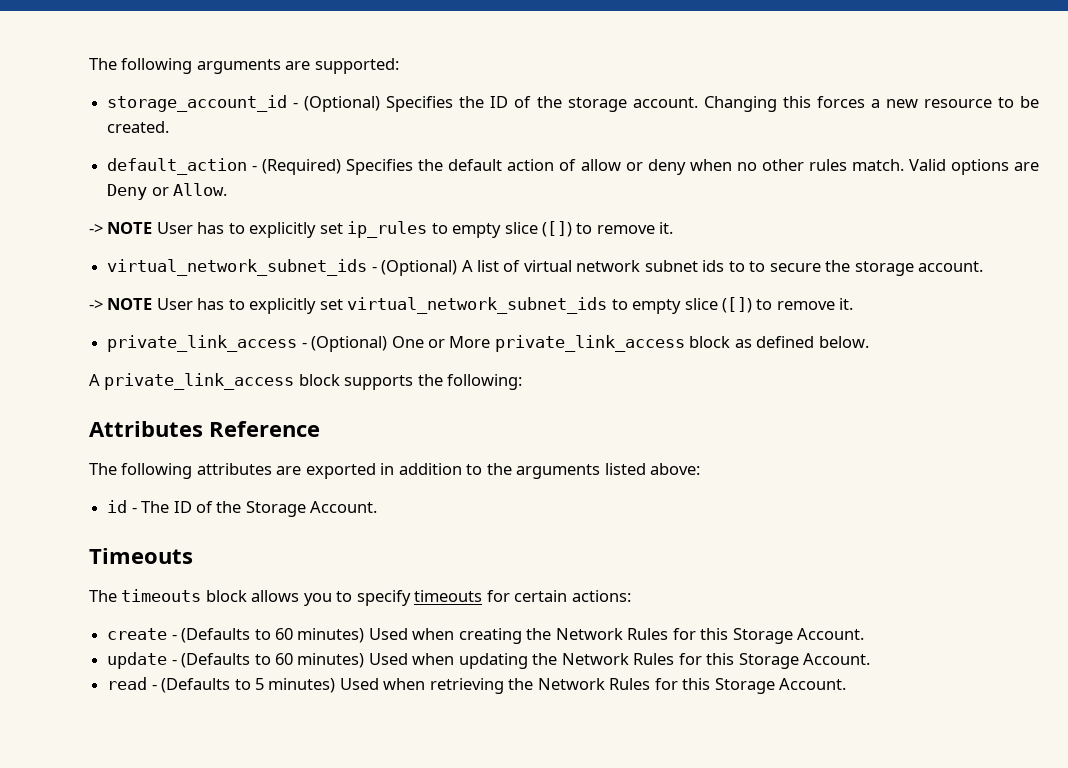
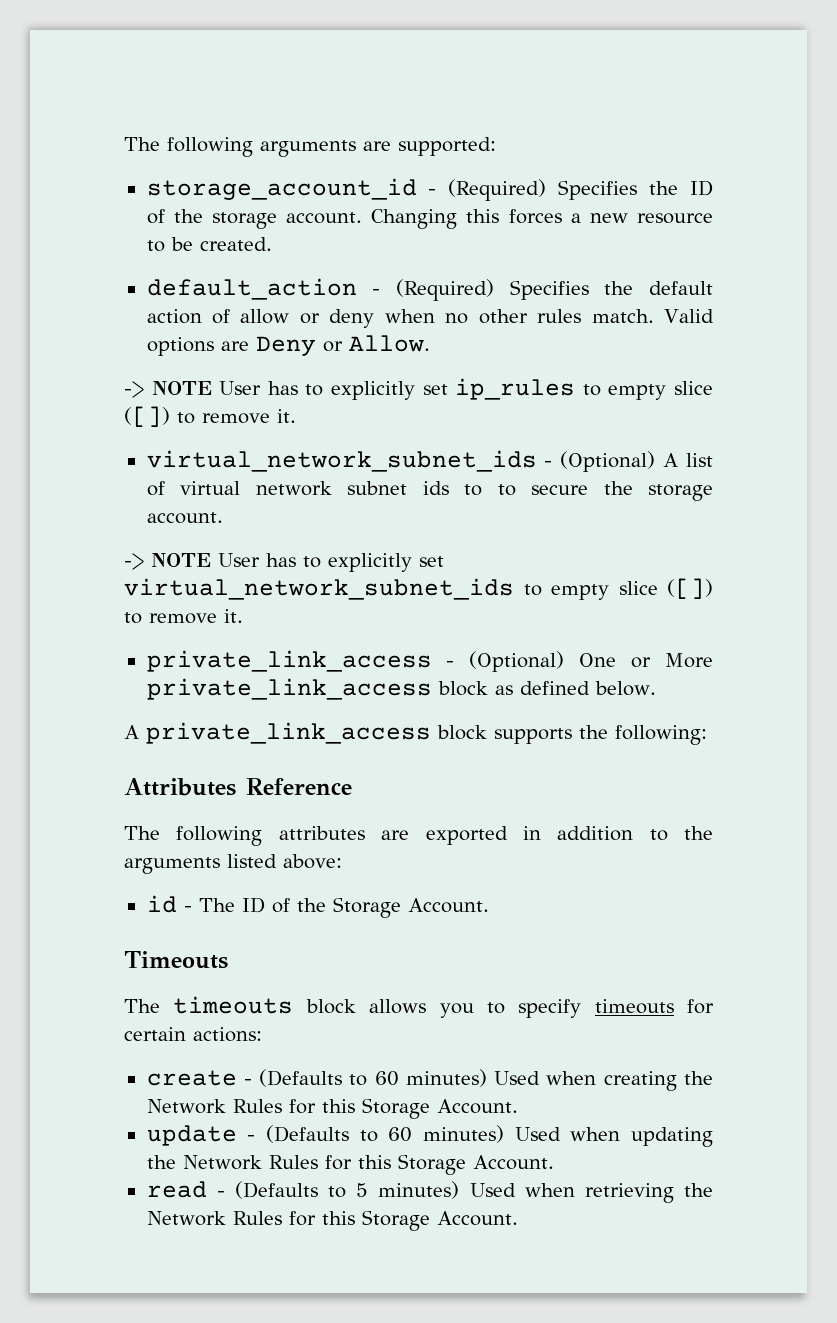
- storage_account_id - (Optional) Specifies the ID of the storage account.
+ storage_account_id - (Required) Specifies the ID of the storage account.

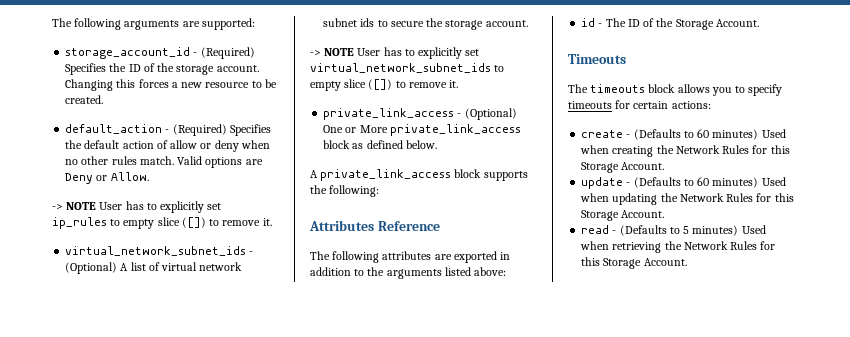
- virtual_network_subnet_ids - (Optional) A list of virtual network subnet ids to to secure the storage account.
+ virtual_network_subnet_ids - (Optional) A list of virtual network subnet ids to secure the storage account.

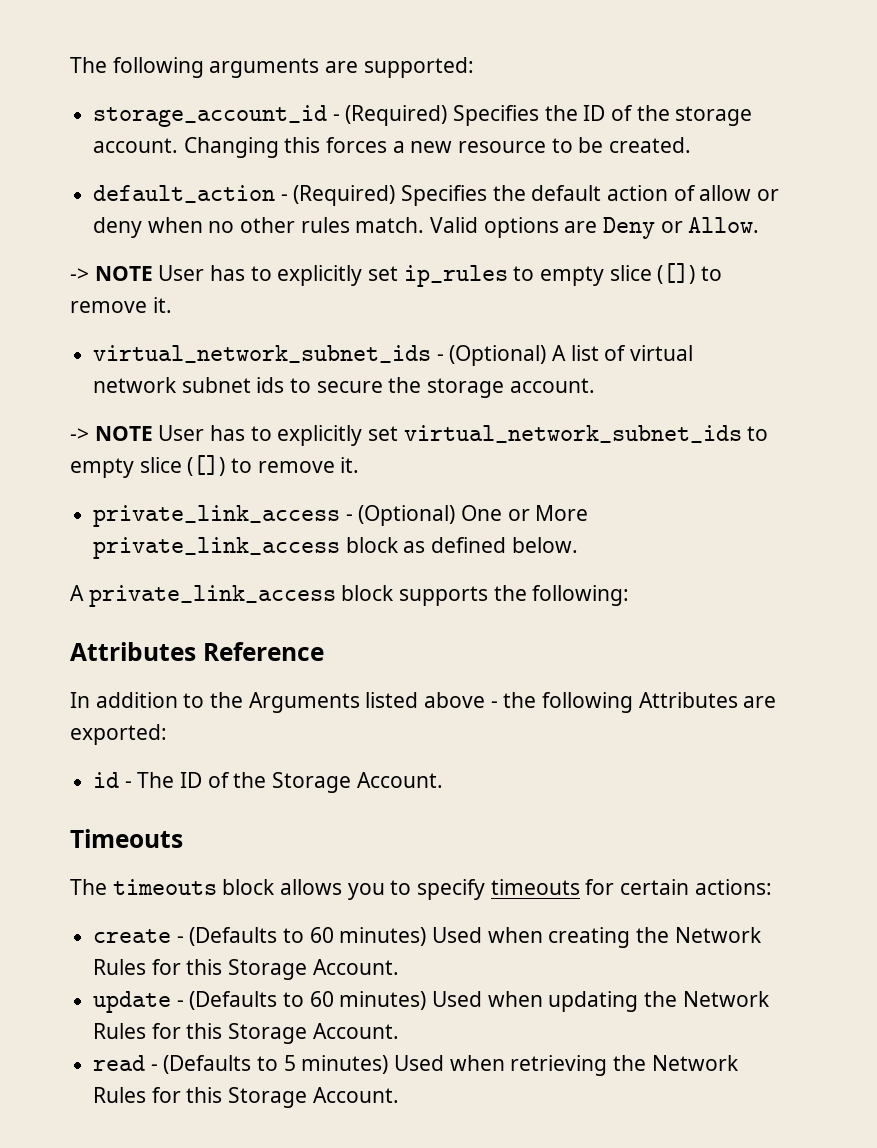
- The following attributes are exported in addition to the arguments listed above:
+ In addition to the Arguments listed above - the following Attributes are exported:

